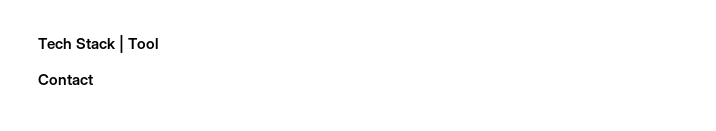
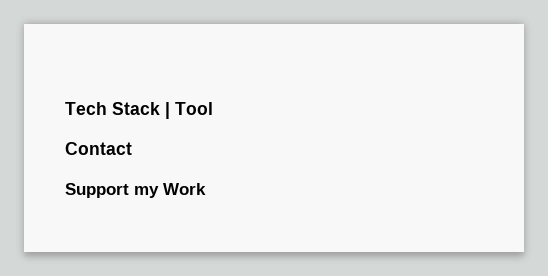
+ Support my Work

